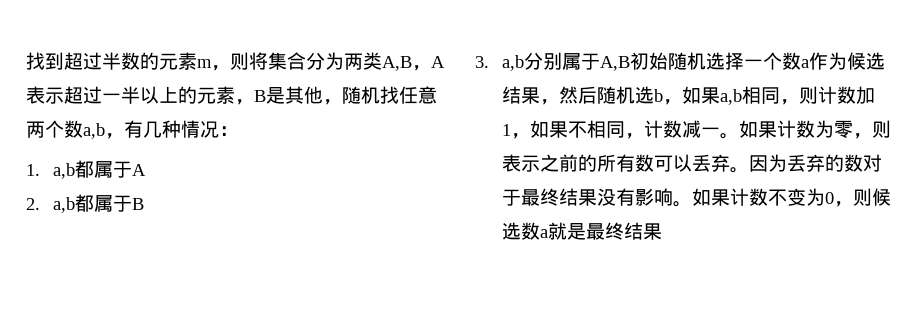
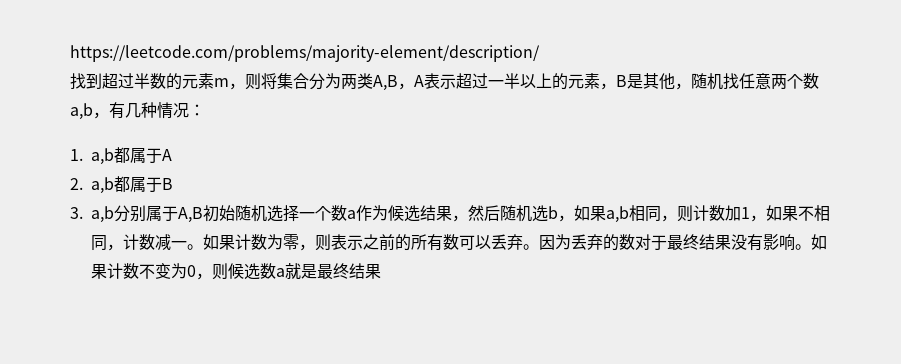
+ https://leetcode.com/problems/majority-element/description/

